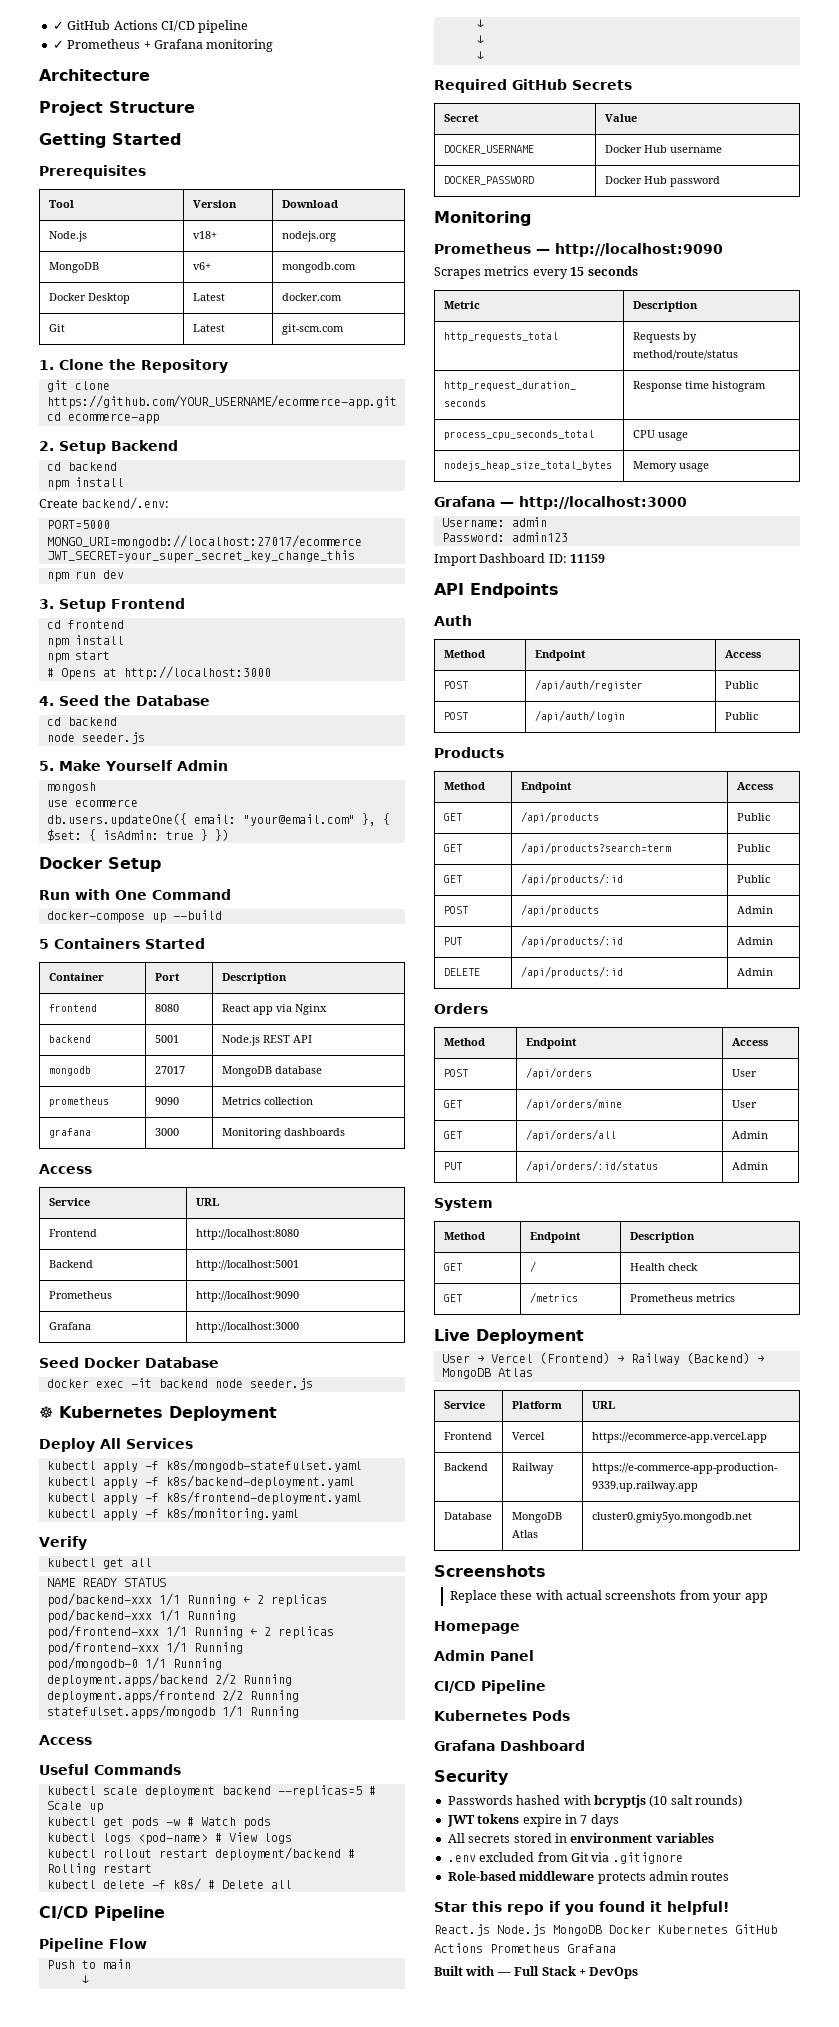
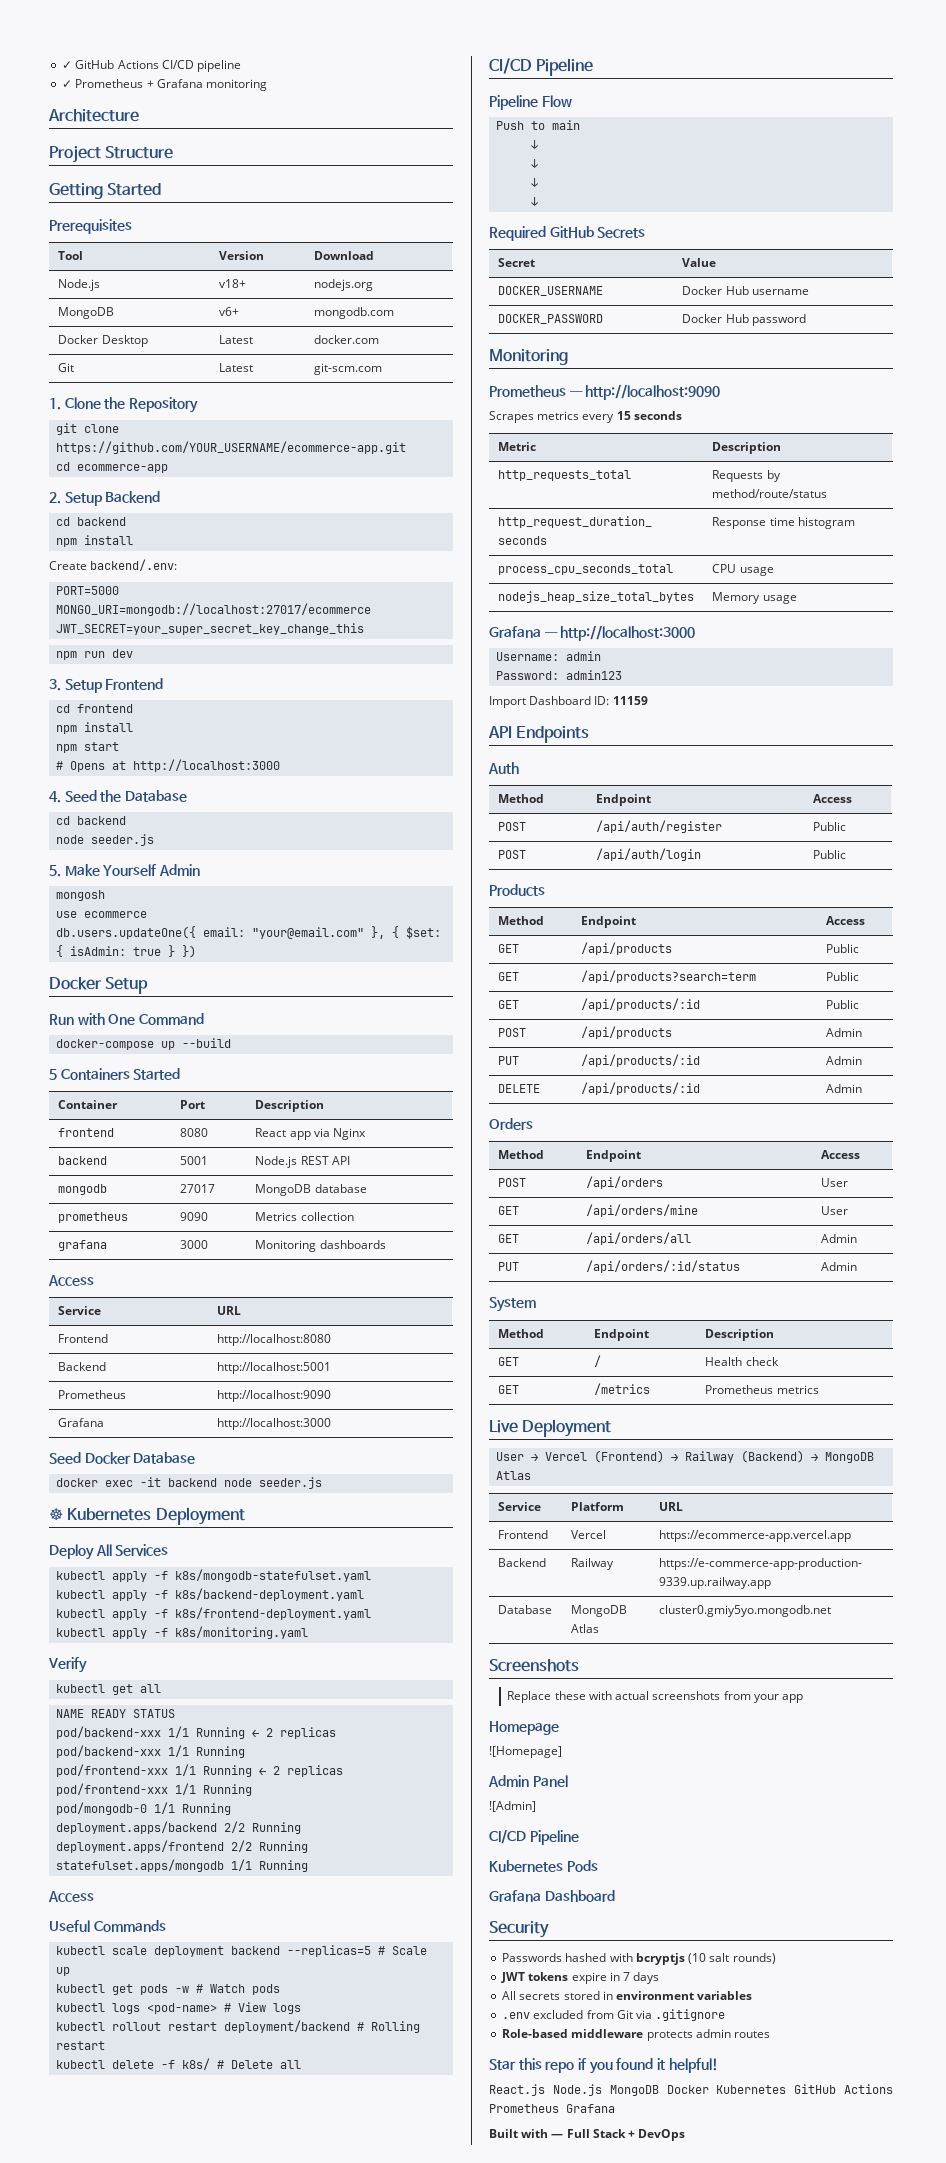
+ ![Homepage]
+ ![Admin]

